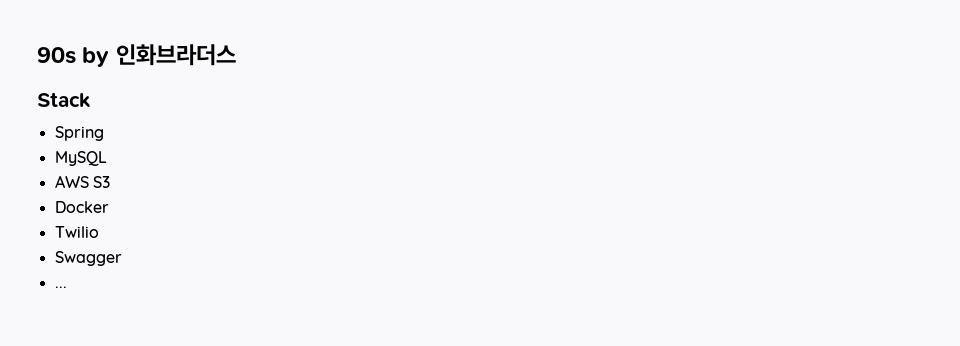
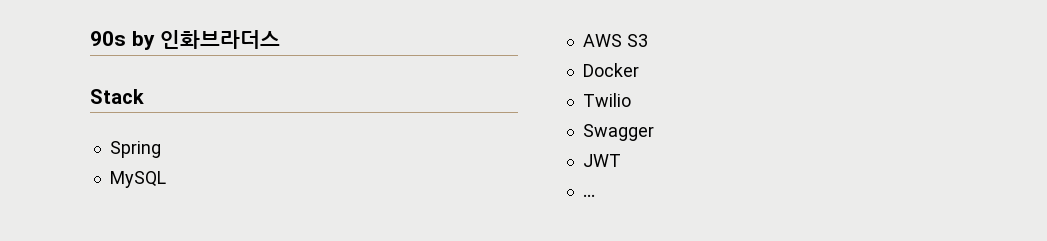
+ JWT

